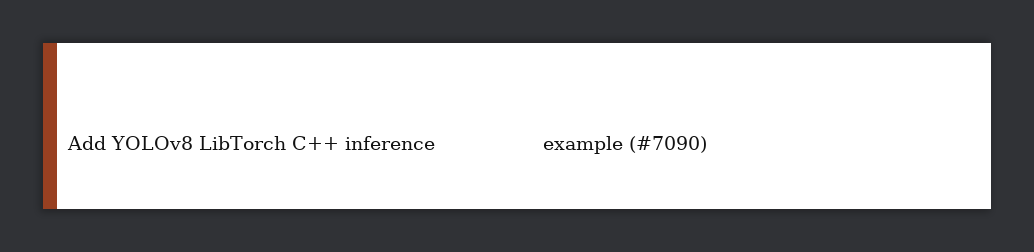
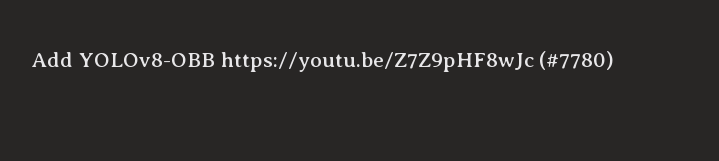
- Add YOLOv8 LibTorch C++ inference example (#7090)
+ Add YOLOv8-OBB https://youtu.be/Z7Z9pHF8wJc (#7780)

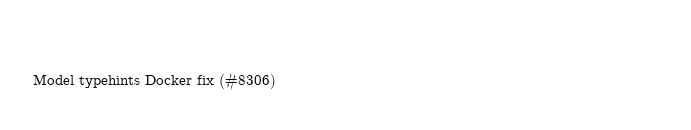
- Add YOLOv8-OBB https://youtu.be/Z7Z9pHF8wJc (#7780)
+ Model typehints Docker fix (#8306)

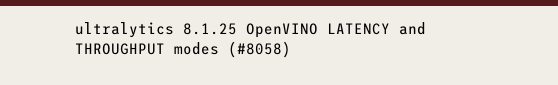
- Model typehints Docker fix (#8306)
+ ultralytics 8.1.25 OpenVINO LATENCY and THROUGHPUT modes (#8058)

